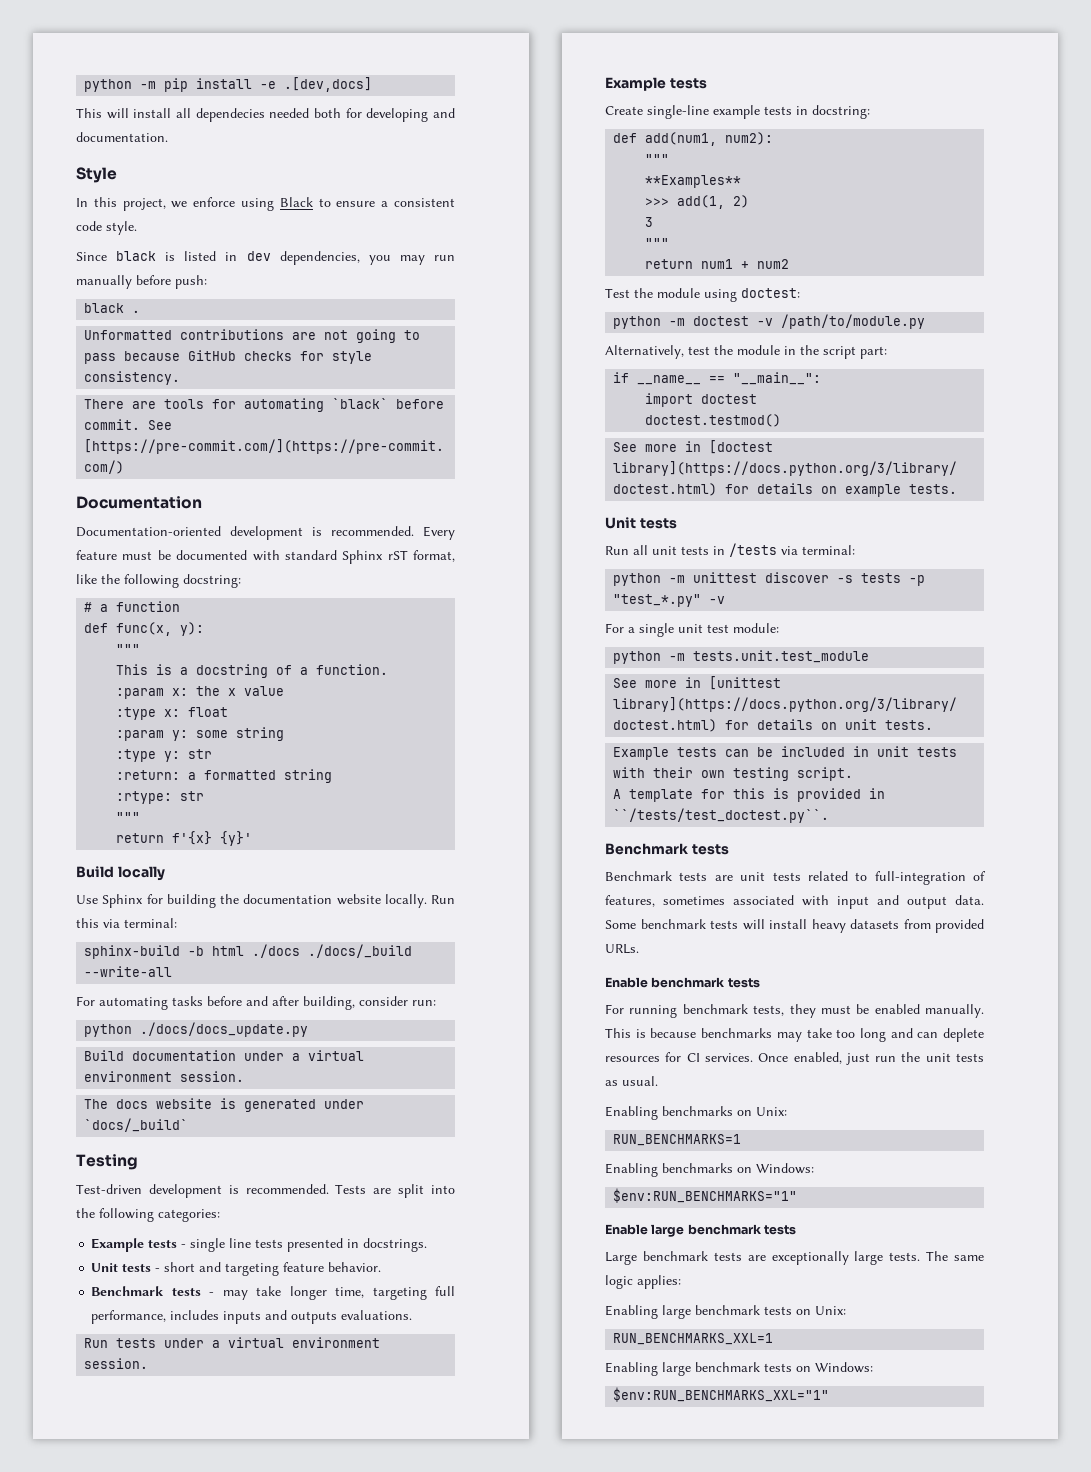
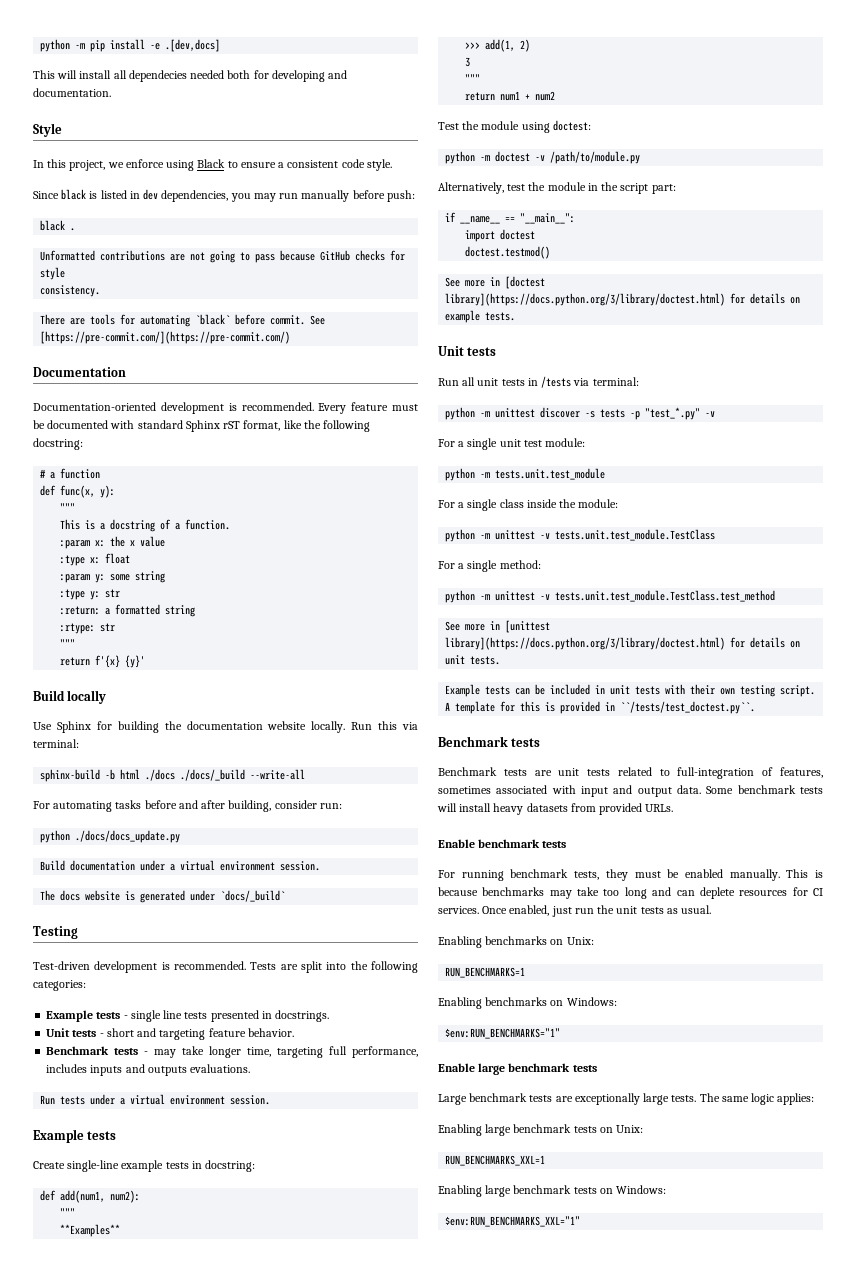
+ For a single class inside the module:
+ python -m unittest -v tests.unit.test_module.TestClass
+ For a single method:
+ python -m unittest -v tests.unit.test_module.TestClass.test_method

